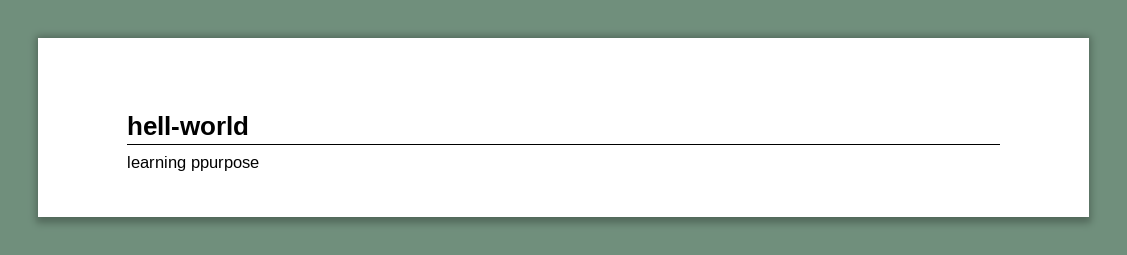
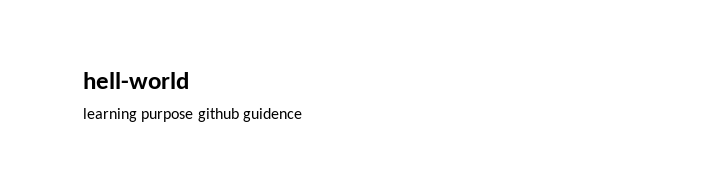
- learning ppurpose
+ learning purpose github guidence

